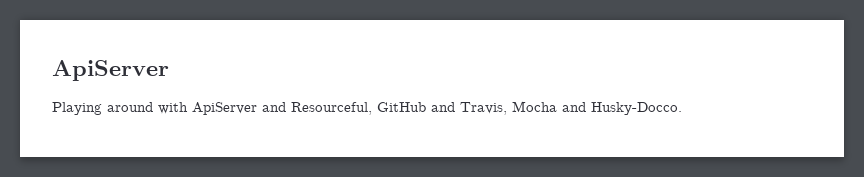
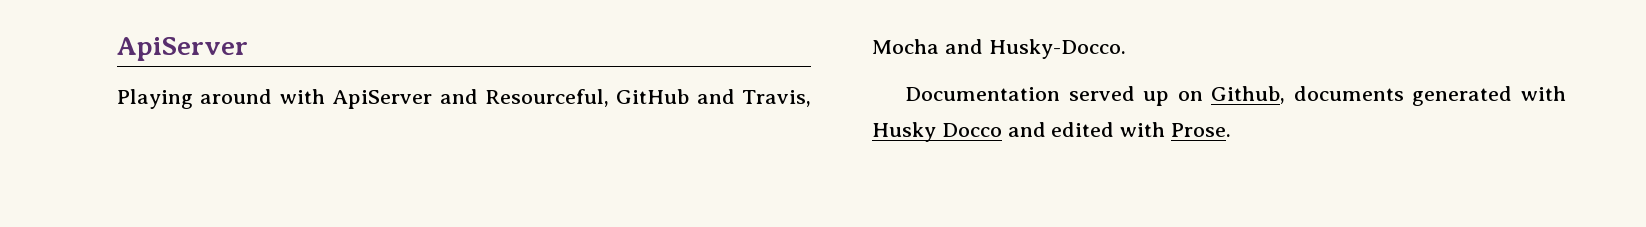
+ Documentation served up on Github, documents generated with Husky Docco and edited with Prose.

